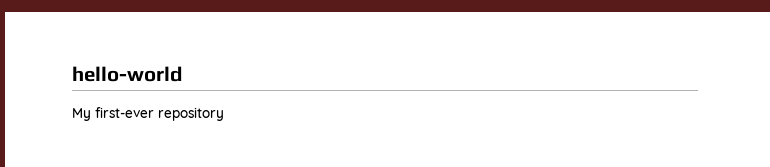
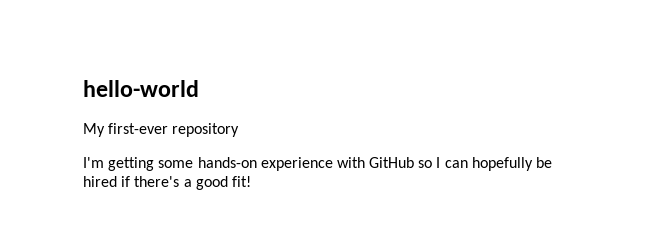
+ I'm getting some hands-on experience with GitHub so I can hopefully be hired if there's a good fit!

